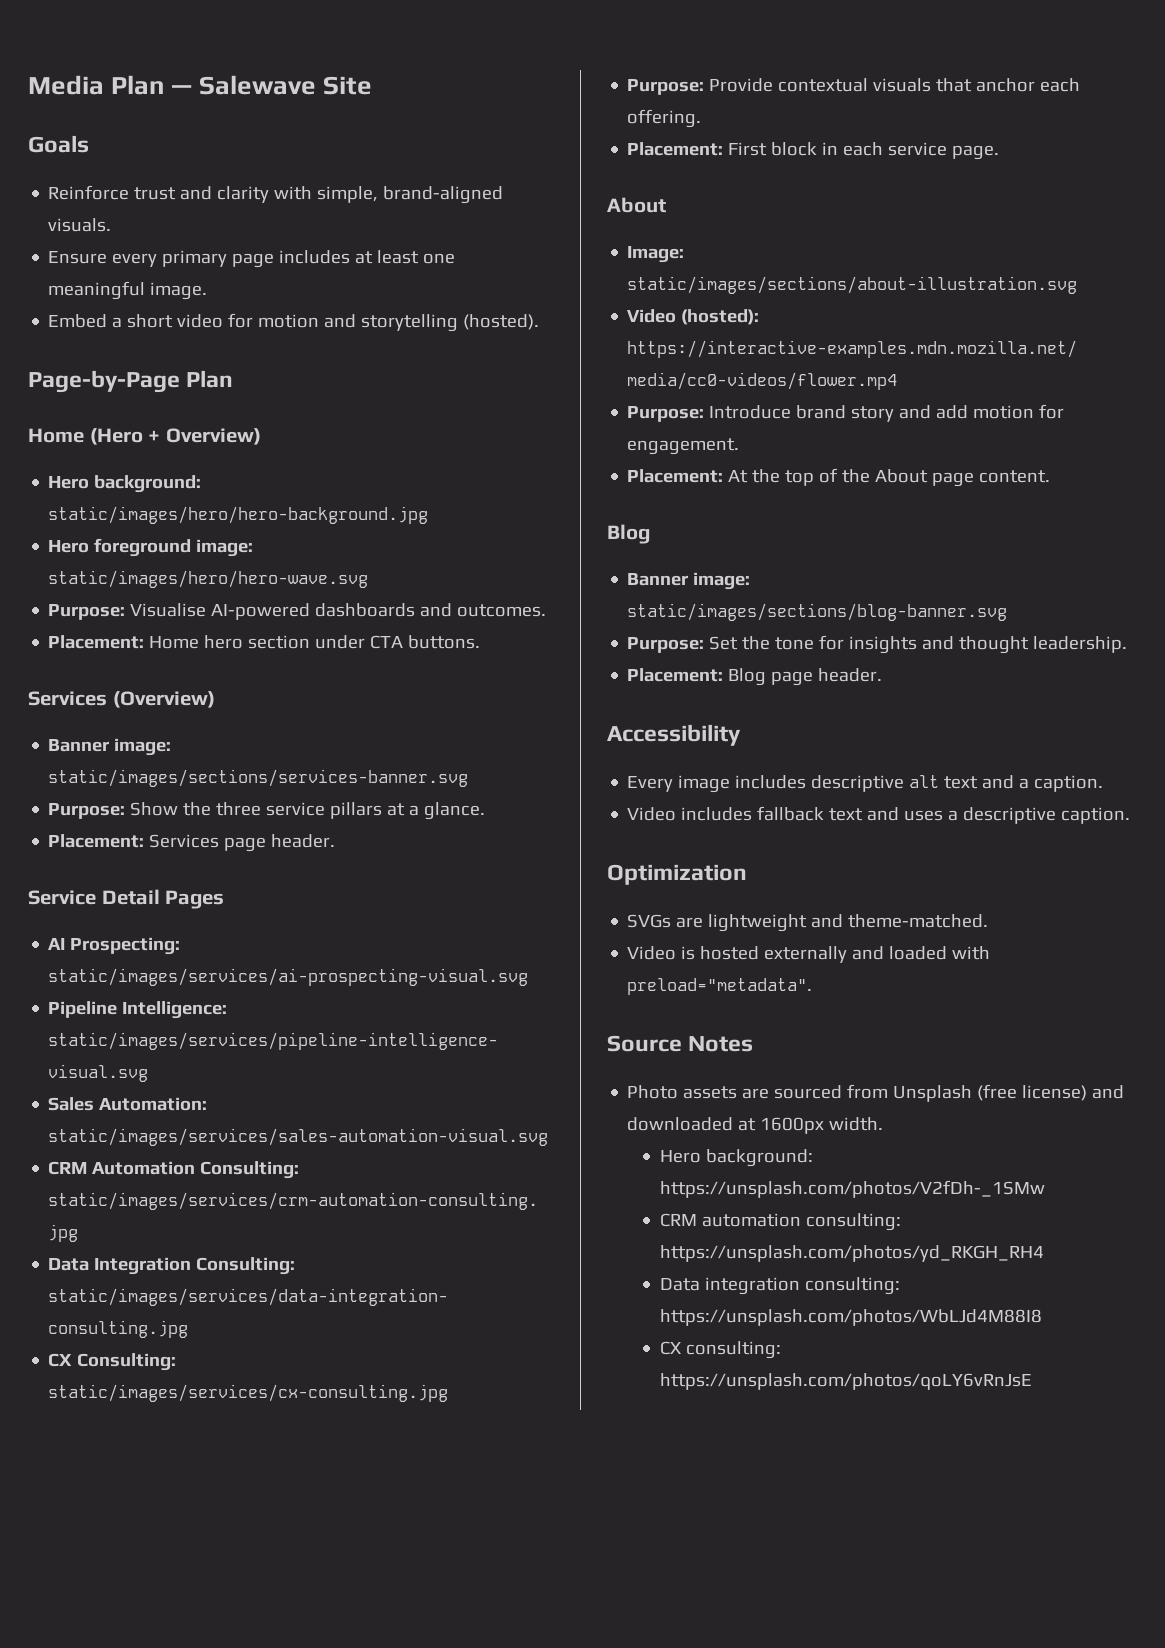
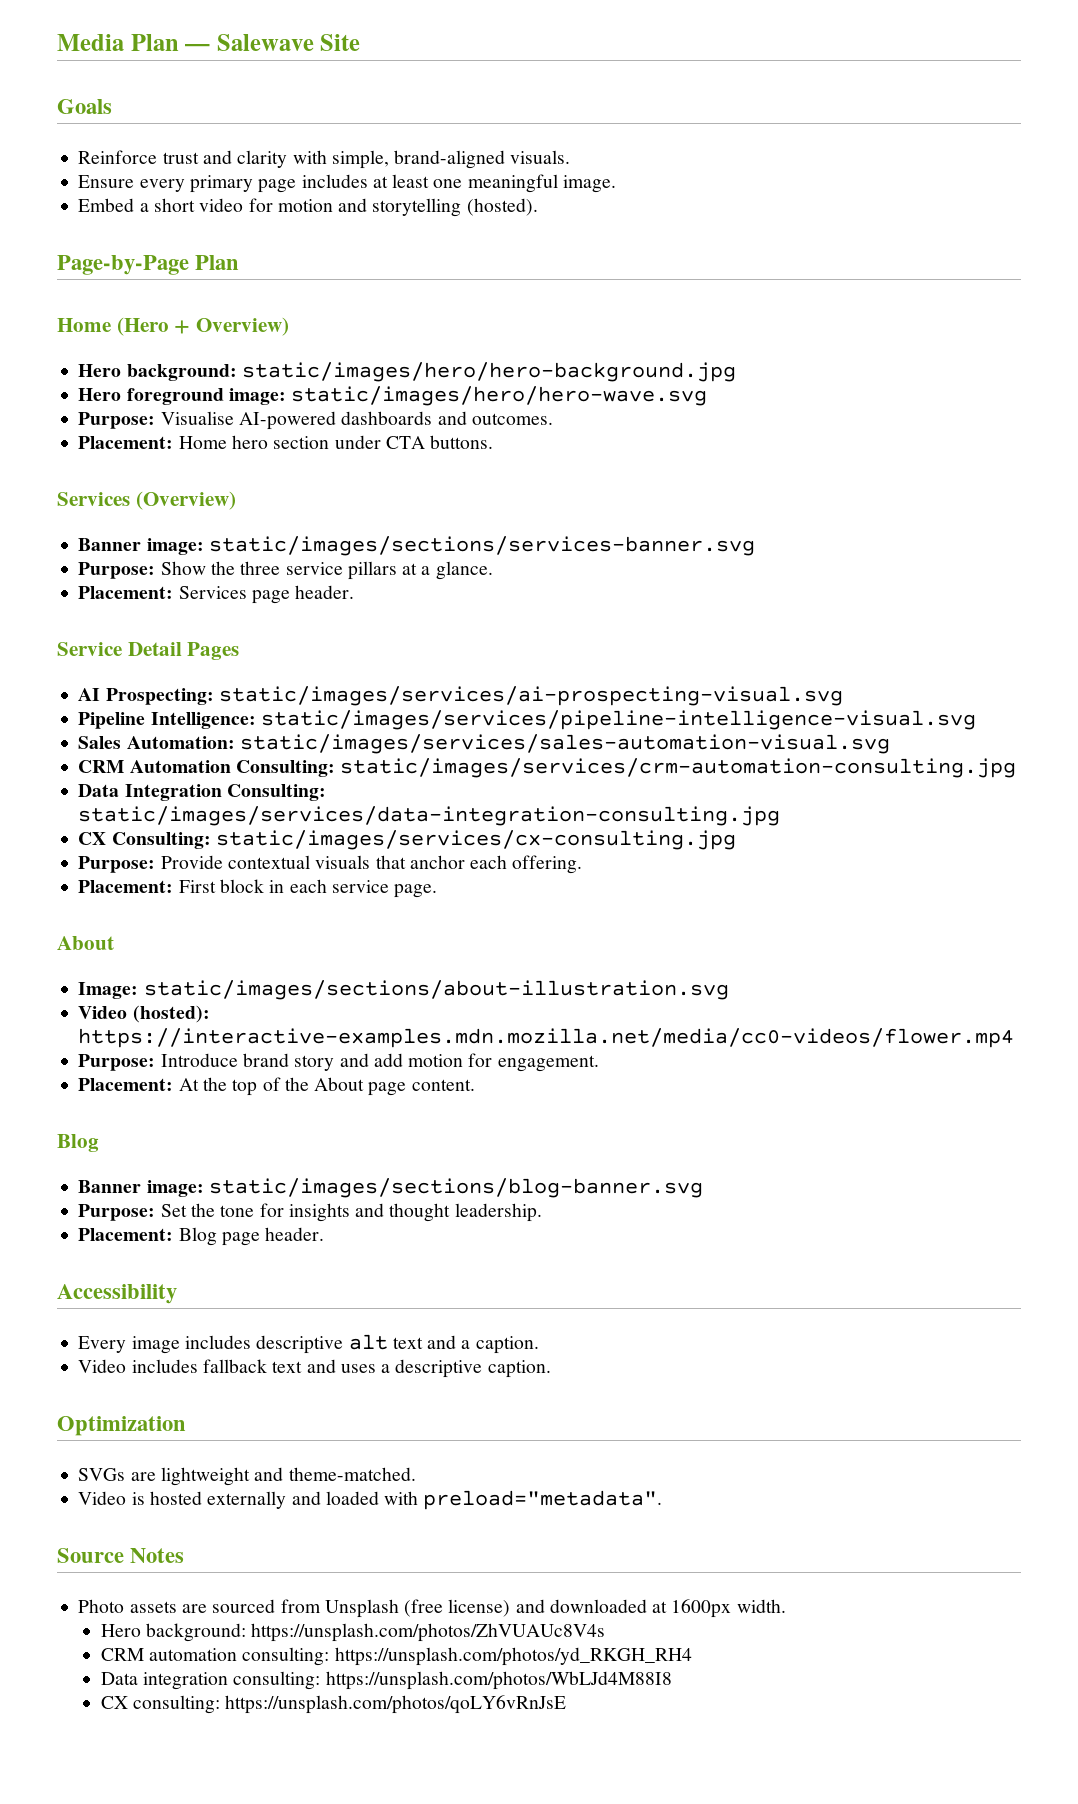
- Hero background: https://unsplash.com/photos/V2fDh-_1SMw
+ Hero background: https://unsplash.com/photos/ZhVUAUc8V4s

